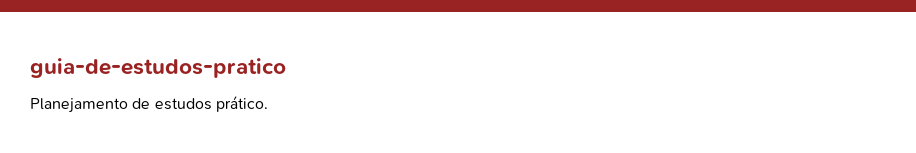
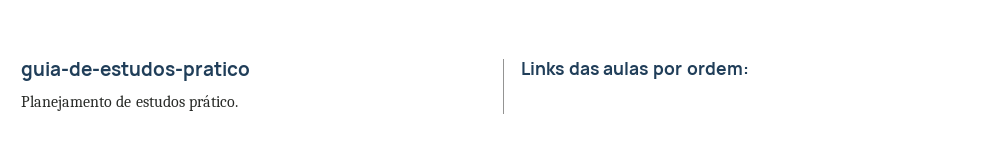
+ Links das aulas por ordem:

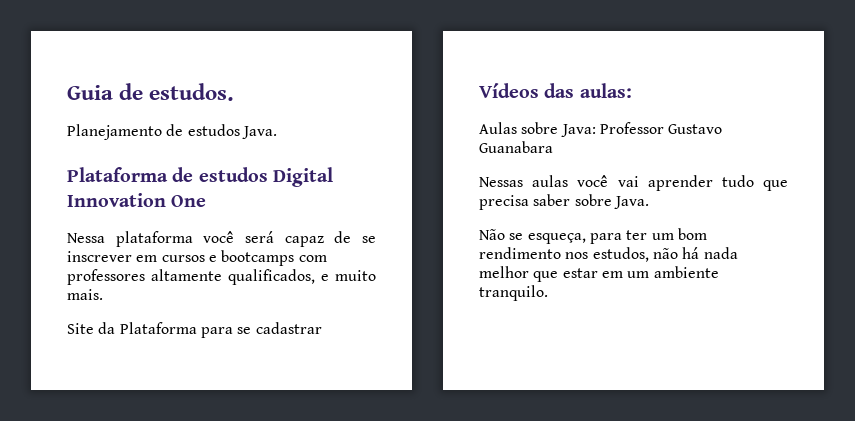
- guia-de-estudos-pratico
+ Guia de estudos.
- Planejamento de estudos prático.
- Links das aulas por ordem:
+ Planejamento de estudos Java.
+ Plataforma de estudos Digital Innovation One
+ Nessa plataforma você será capaz de se inscrever em cursos e bootcamps com professores altamente qualificados, e muito mais.
+ Site da Plataforma para se cadastrar
+ Vídeos das aulas:
+ Aulas sobre Java: Professor Gustavo Guanabara
+ Nessas aulas você vai aprender tudo que precisa saber sobre Java.
+ Não se esqueça, para ter um bom rendimento nos estudos, não há nada melhor que estar em um ambiente tranquilo.

